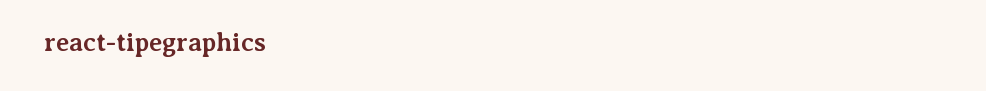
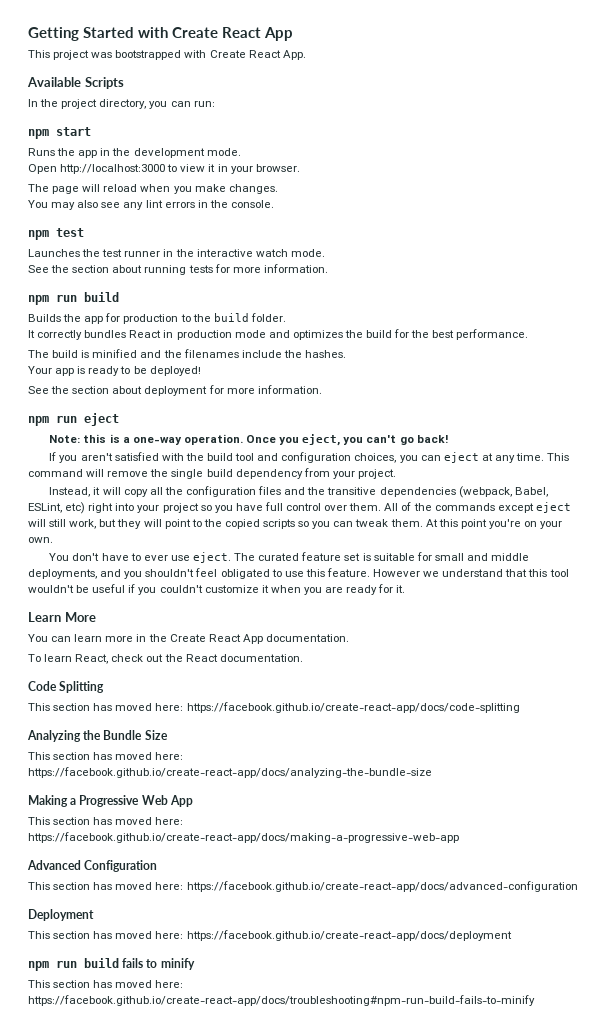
- react-tipegraphics
+ Getting Started with Create React App
+ This project was bootstrapped with Create React App.
+ Available Scripts
+ In the project directory, you can run:
+ npm start
+ Runs the app in the development mode.
+ Open http://localhost:3000 to view it in your browser.
+ The page will reload when you make changes.
+ You may also see any lint errors in the console.
+ npm test
+ Launches the test runner in the interactive watch mode.
+ See the section about running tests for more information.
+ npm run build
+ Builds the app for production to the build folder.
+ It correctly bundles React in production mode and optimizes the build for the best performance.
+ The build is minified and the filenames include the hashes.
+ Your app is ready to be deployed!
+ See the section about deployment for more information.
+ npm run eject
+ Note: this is a one-way operation. Once you eject, you can't go back!
+ If you aren't satisfied with the build tool and configuration choices, you can eject at any time. This command will remove the single build dependency from your project.
+ Instead, it will copy all the configuration files and the transitive dependencies (webpack, Babel, ESLint, etc) right into your project so you have full control over them. All of the commands except eject will still work, but they will point to the copied scripts so you can tweak them. At this point you're on your own.
+ You don't have to ever use eject. The curated feature set is suitable for small and middle deployments, and you shouldn't feel obligated to use this feature. However we understand that this tool wouldn't be useful if you couldn't customize it when you are ready for it.
+ Learn More
+ You can learn more in the Create React App documentation.
+ To learn React, check out the React documentation.
+ Code Splitting
+ This section has moved here: https://facebook.github.io/create-react-app/docs/code-splitting
+ Analyzing the Bundle Size
+ This section has moved here: https://facebook.github.io/create-react-app/docs/analyzing-the-bundle-size
+ Making a Progressive Web App
+ This section has moved here: https://facebook.github.io/create-react-app/docs/making-a-progressive-web-app
+ Advanced Configuration
+ This section has moved here: https://facebook.github.io/create-react-app/docs/advanced-configuration
+ Deployment
+ This section has moved here: https://facebook.github.io/create-react-app/docs/deployment
+ npm run build fails to minify
+ This section has moved here: https://facebook.github.io/create-react-app/docs/troubleshooting#npm-run-build-fails-to-minify

